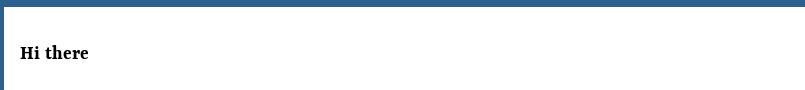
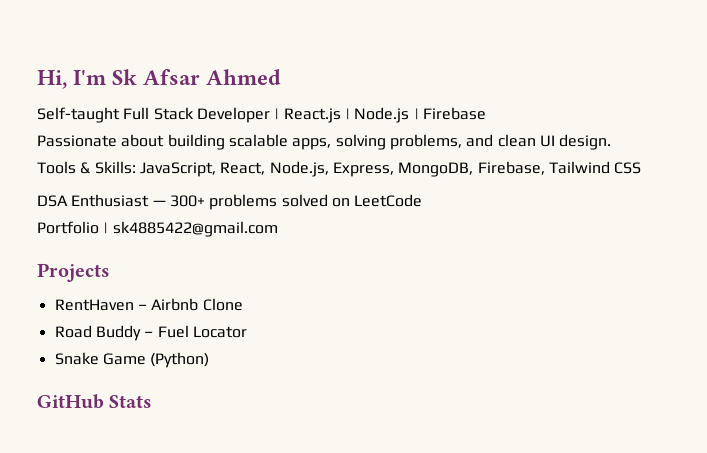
- Hi there
+ Hi, I'm Sk Afsar Ahmed
+ Self-taught Full Stack Developer | React.js | Node.js | Firebase
+ Passionate about building scalable apps, solving problems, and clean UI design.
+ Tools & Skills: JavaScript, React, Node.js, Express, MongoDB, Firebase, Tailwind CSS
+ DSA Enthusiast — 300+ problems solved on LeetCode
+ Portfolio | sk4885422@gmail.com
+ Projects
+ RentHaven – Airbnb Clone
+ Road Buddy – Fuel Locator
+ Snake Game (Python)
+ GitHub Stats

